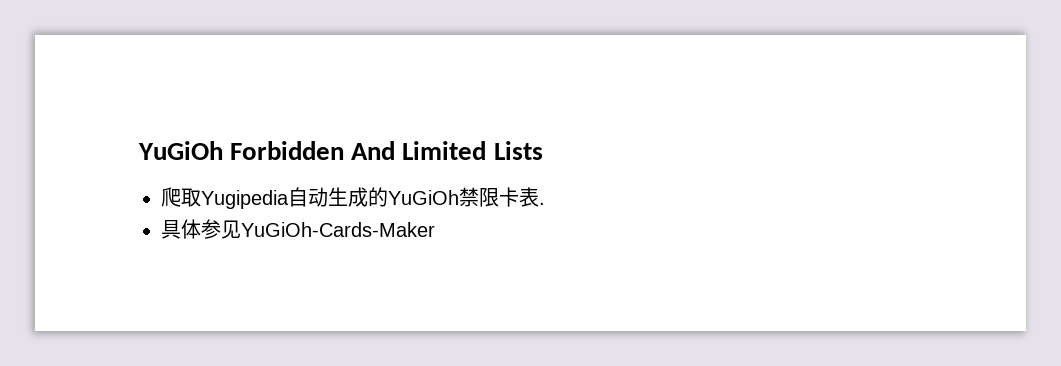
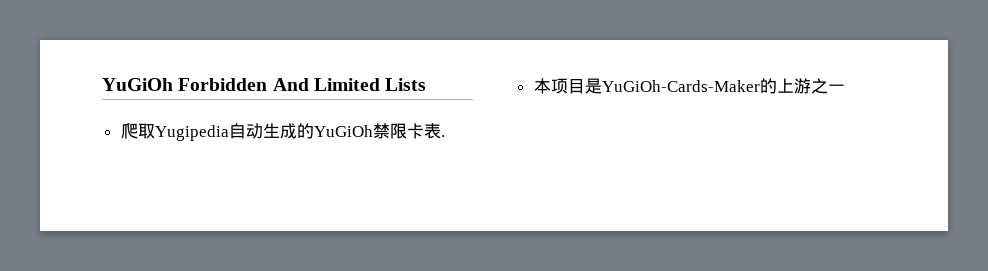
- 具体参见YuGiOh-Cards-Maker
+ 本项目是YuGiOh-Cards-Maker的上游之一

